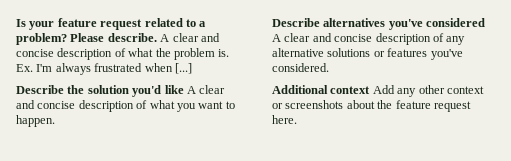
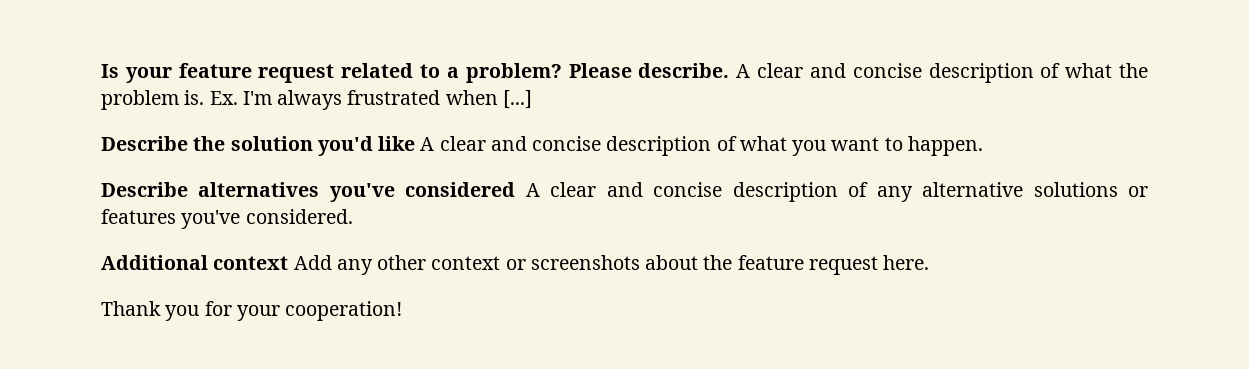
+ Thank you for your cooperation!

